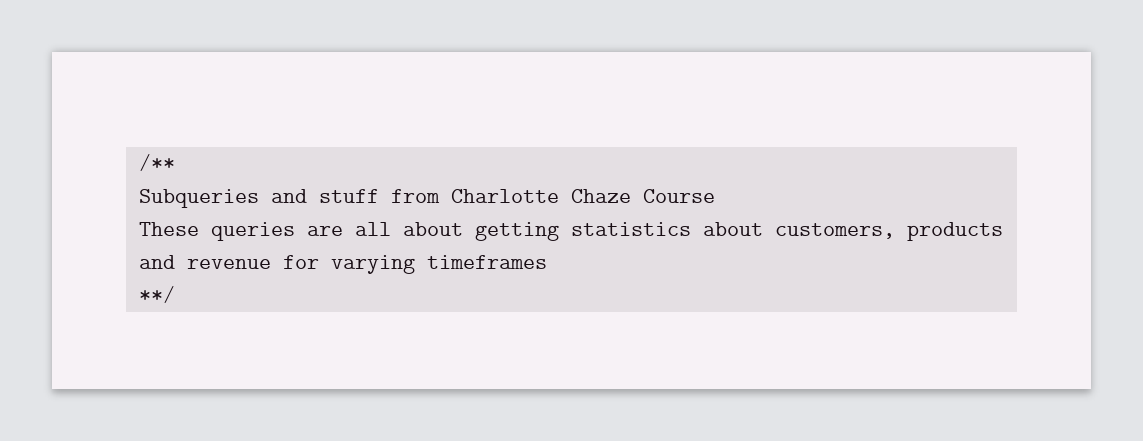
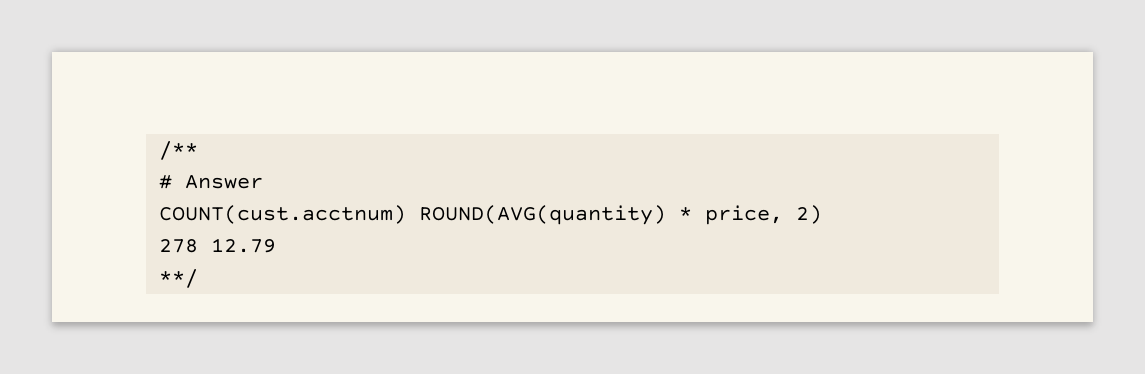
- Subqueries and stuff from Charlotte Chaze Course
- These queries are all about getting statistics about customers, products and revenue for varying timeframes
+ # Answer
+ COUNT(cust.acctnum) ROUND(AVG(quantity) * price, 2)
+ 278 12.79

